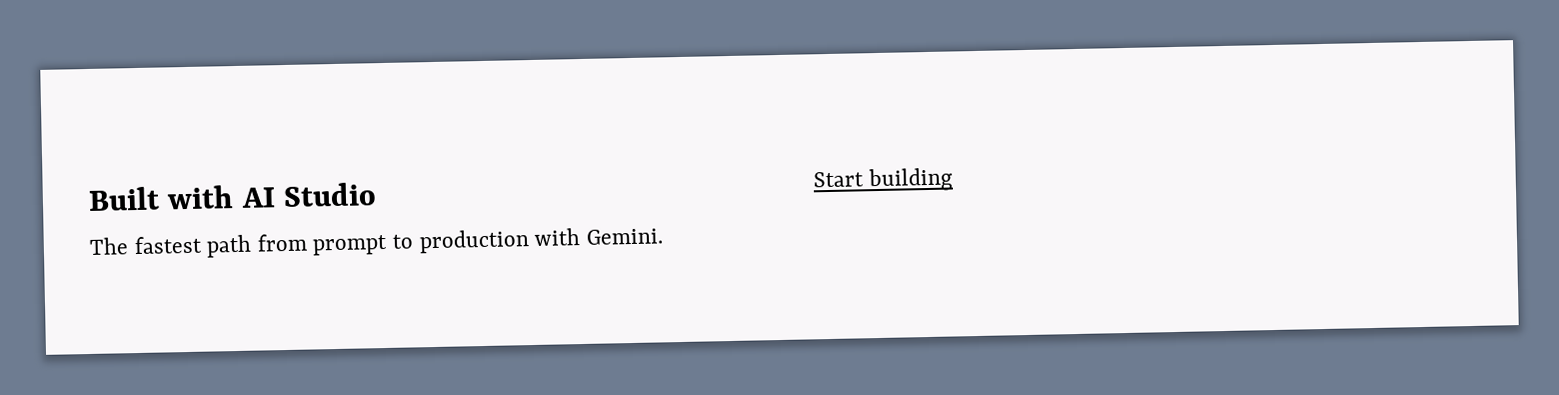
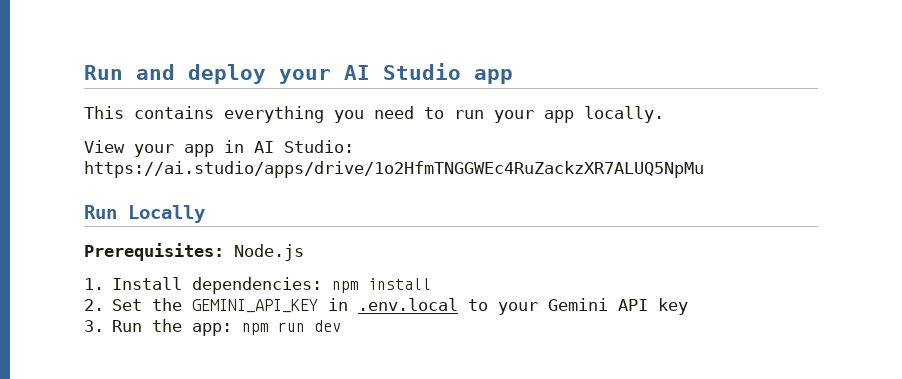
- Built with AI Studio
- The fastest path from prompt to production with Gemini.
- Start building
+ Run and deploy your AI Studio app
+ This contains everything you need to run your app locally.
+ View your app in AI Studio: https://ai.studio/apps/drive/1o2HfmTNGGWEc4RuZackzXR7ALUQ5NpMu
+ Run Locally
+ Prerequisites: Node.js
+ 1. Install dependencies: npm install
+ 2. Set the GEMINI_API_KEY in .env.local to your Gemini API key
+ 3. Run the app: npm run dev

